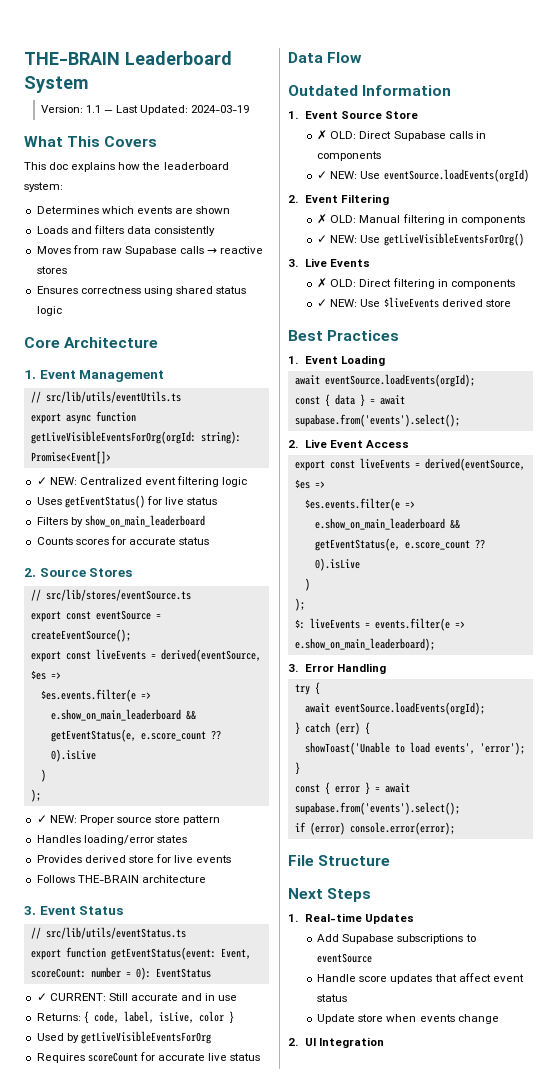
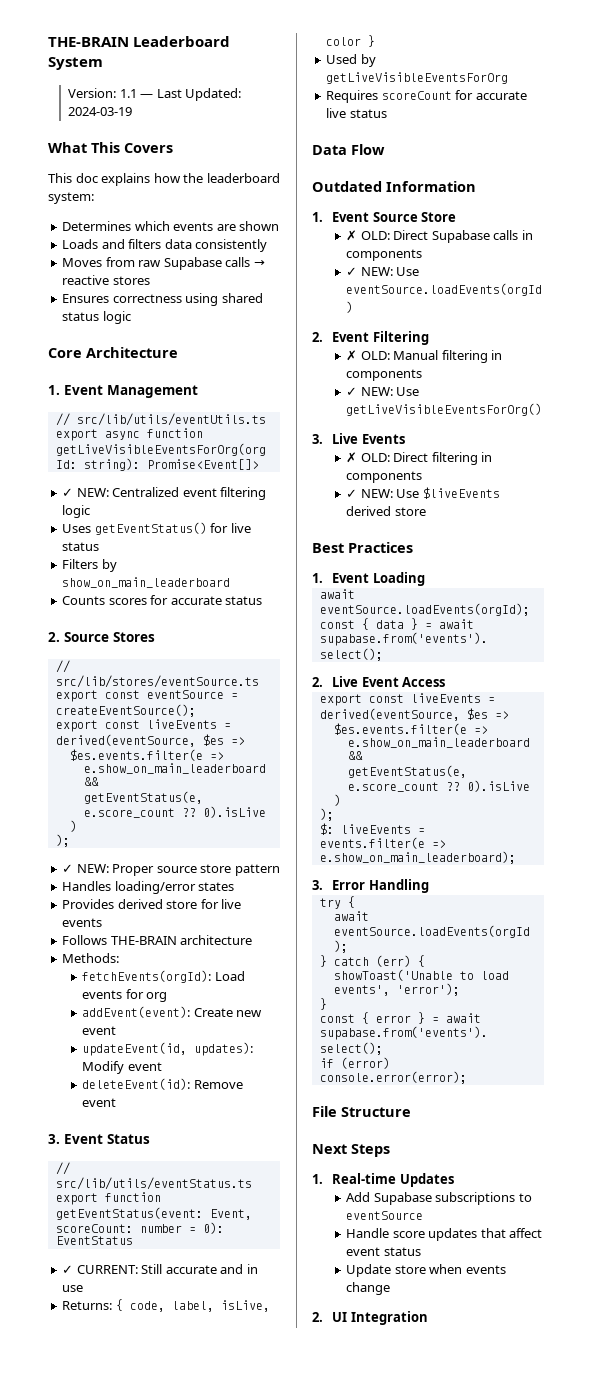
+ Methods:
+ fetchEvents(orgId): Load events for org
+ addEvent(event): Create new event
+ updateEvent(id, updates): Modify event
+ deleteEvent(id): Remove event

